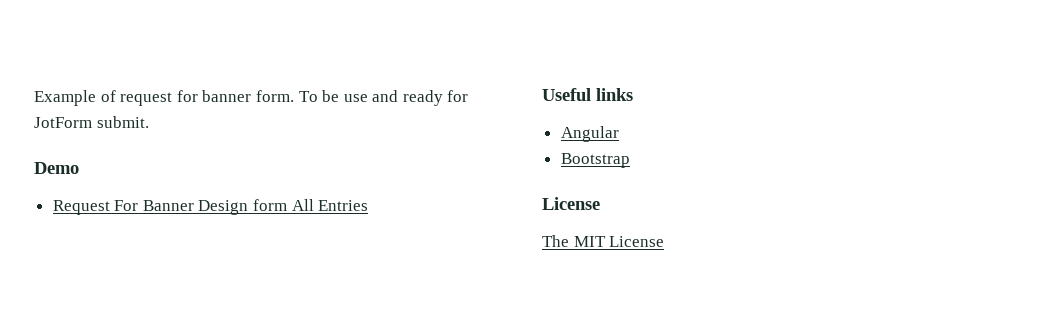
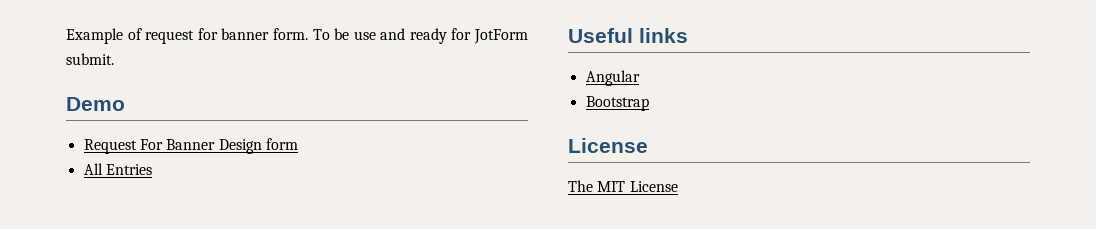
- Request For Banner Design form All Entries
+ Request For Banner Design form
+ All Entries

